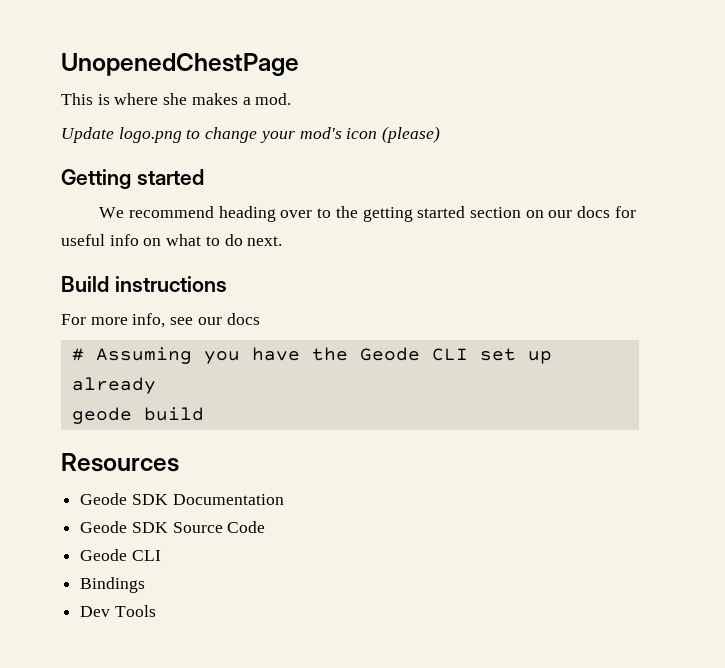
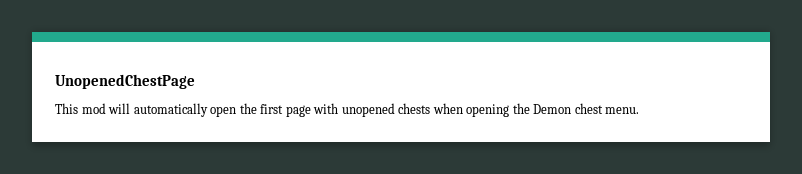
- This is where she makes a mod.
- Update logo.png to change your mod's icon (please)
- Getting started
- We recommend heading over to the getting started section on our docs for useful info on what to do next.
- Build instructions
- For more info, see our docs
- # Assuming you have the Geode CLI set up already
- geode build
- Resources
- Geode SDK Documentation
- Geode SDK Source Code
- Geode CLI
- Bindings
- Dev Tools
+ This mod will automatically open the first page with unopened chests when opening the Demon chest menu.

